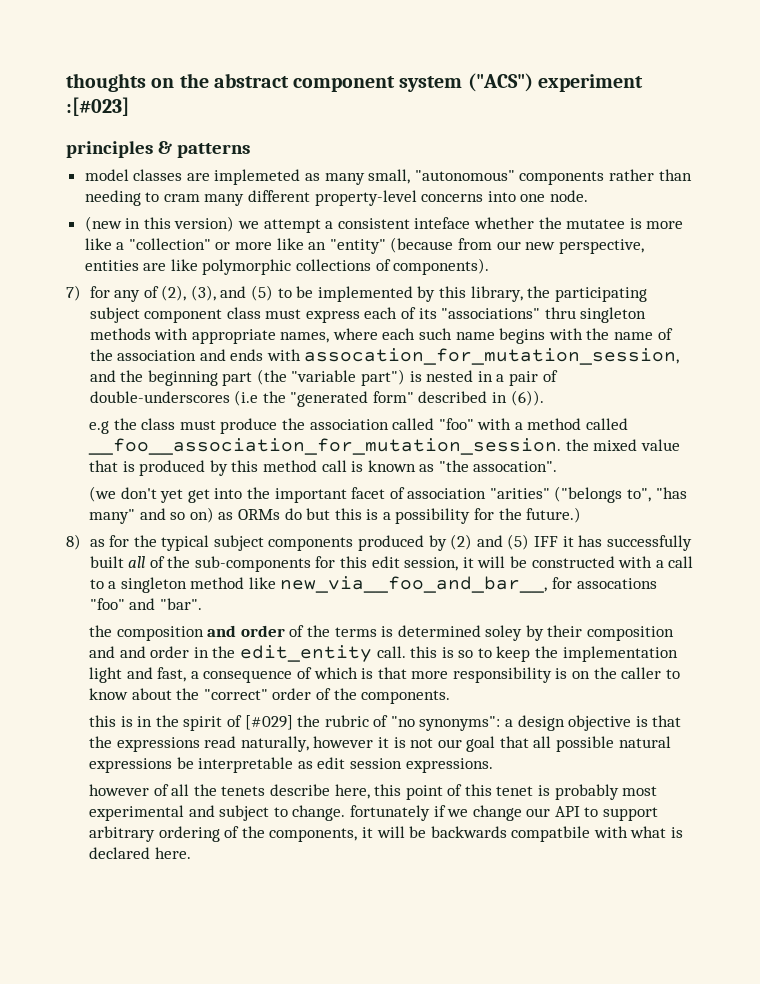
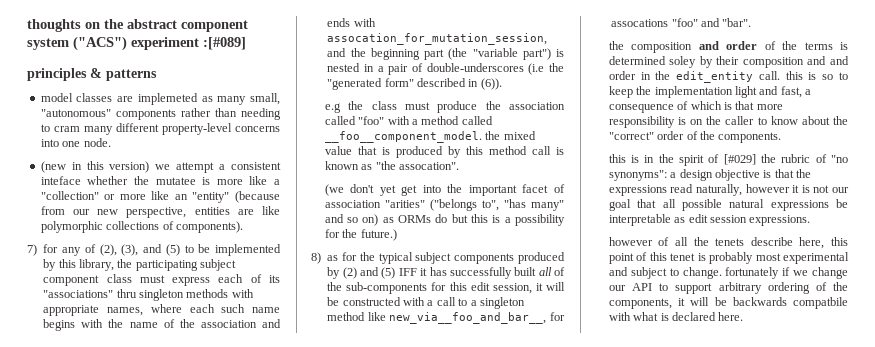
- thoughts on the abstract component system ("ACS") experiment :[#023]
+ thoughts on the abstract component system ("ACS") experiment :[#089]
- e.g the class must produce the association called "foo" with a method called __foo__association_for_mutation_session. the mixed value that is produced by this method call is known as "the assocation".
+ e.g the class must produce the association called "foo" with a method called __foo__component_model. the mixed value that is produced by this method call is known as "the assocation".

